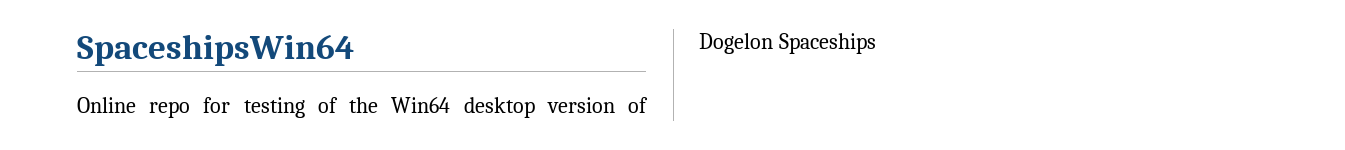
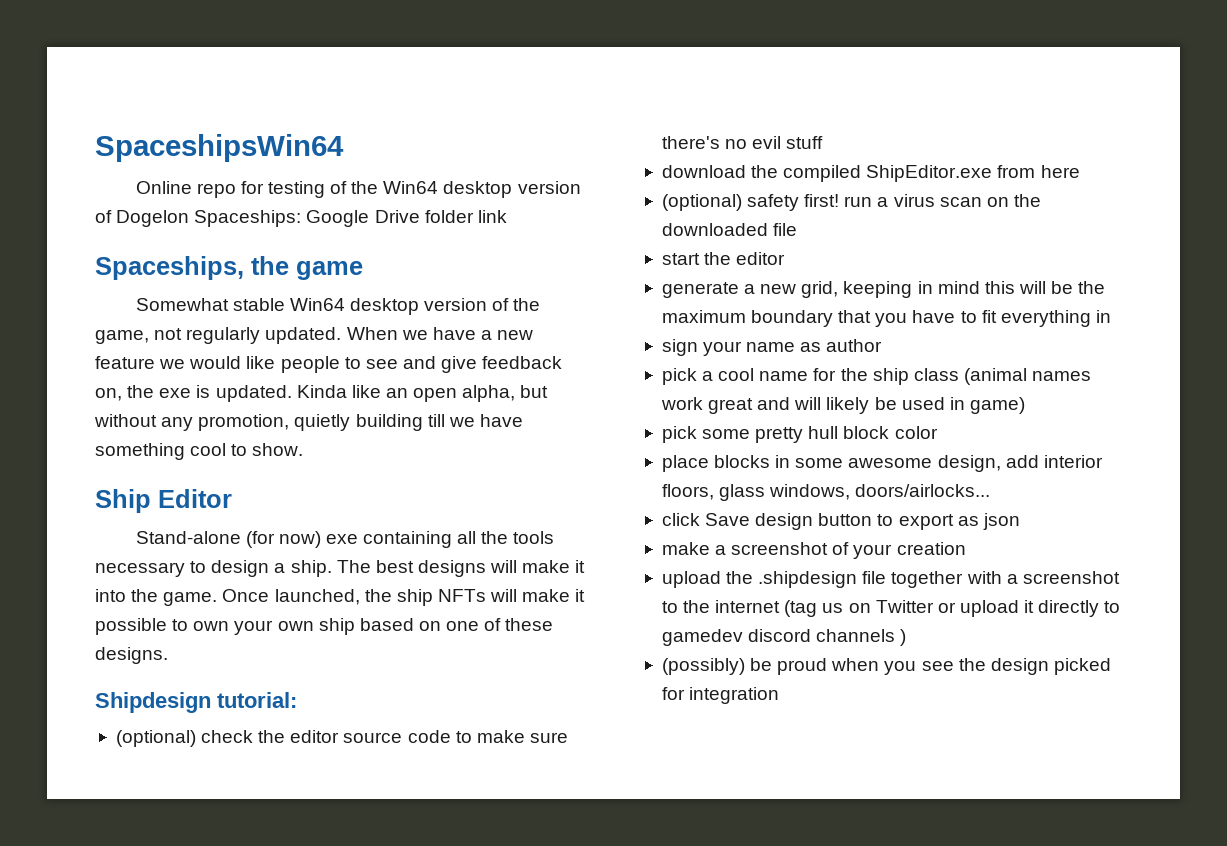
- Online repo for testing of the Win64 desktop version of Dogelon Spaceships
+ Online repo for testing of the Win64 desktop version of Dogelon Spaceships: Google Drive folder link
+ Spaceships, the game
+ Somewhat stable Win64 desktop version of the game, not regularly updated. When we have a new feature we would like people to see and give feedback on, the exe is updated. Kinda like an open alpha, but without any promotion, quietly building till we have something cool to show.
+ Ship Editor
+ Stand-alone (for now) exe containing all the tools necessary to design a ship. The best designs will make it into the game. Once launched, the ship NFTs will make it possible to own your own ship based on one of these designs.
+ Shipdesign tutorial:
+ (optional) check the editor source code to make sure there's no evil stuff
+ download the compiled ShipEditor.exe from here
+ (optional) safety first! run a virus scan on the downloaded file
+ start the editor
+ generate a new grid, keeping in mind this will be the maximum boundary that you have to fit everything in
+ sign your name as author
+ pick a cool name for the ship class (animal names work great and will likely be used in game)
+ pick some pretty hull block color
+ place blocks in some awesome design, add interior floors, glass windows, doors/airlocks...
+ click Save design button to export as json
+ make a screenshot of your creation
+ upload the .shipdesign file together with a screenshot to the internet (tag us on Twitter or upload it directly to gamedev discord channels )
+ (possibly) be proud when you see the design picked for integration

